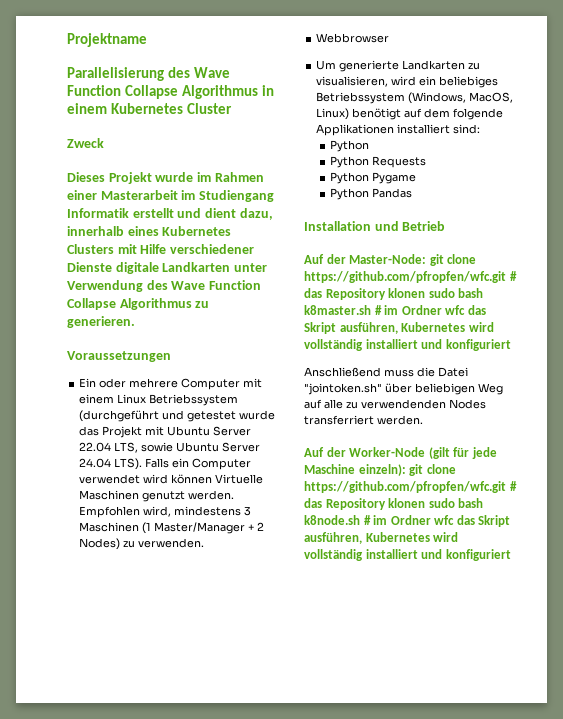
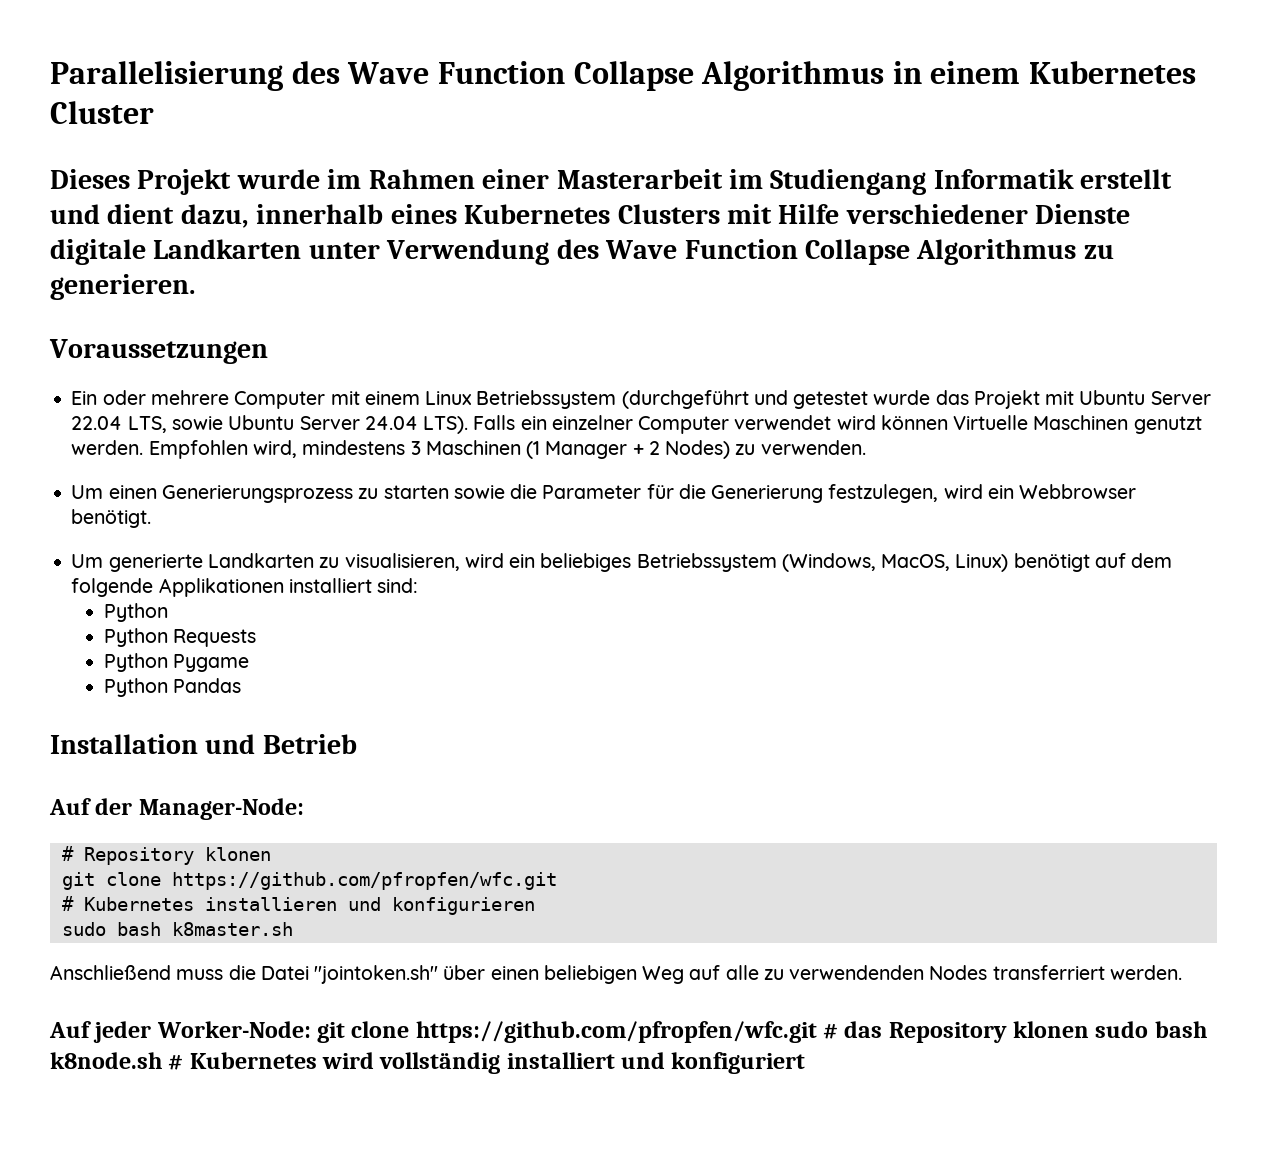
- Projektname
- Zweck
- Falls ein Computer verwendet wird können Virtuelle Maschinen genutzt werden.
+ Falls ein einzelner Computer verwendet wird können Virtuelle Maschinen genutzt werden.
- Empfohlen wird, mindestens 3 Maschinen (1 Master/Manager + 2 Nodes) zu verwenden.
+ Empfohlen wird, mindestens 3 Maschinen (1 Manager + 2 Nodes) zu verwenden.
- Webbrowser
+ Um einen Generierungsprozess zu starten sowie die Parameter für die Generierung festzulegen, wird ein Webbrowser benötigt.
- Auf der Master-Node: git clone https://github.com/pfropfen/wfc.git # das Repository klonen sudo bash k8master.sh # im Ordner wfc das Skript ausführen, Kubernetes wird vollständig installiert und konfiguriert
+ Auf der Manager-Node:
+ # Repository klonen
+ git clone https://github.com/pfropfen/wfc.git
+ # Kubernetes installieren und konfigurieren
+ sudo bash k8master.sh
- Anschließend muss die Datei "jointoken.sh" über beliebigen Weg auf alle zu verwendenden Nodes transferriert werden.
+ Anschließend muss die Datei "jointoken.sh" über einen beliebigen Weg auf alle zu verwendenden Nodes transferriert werden.
- Auf der Worker-Node (gilt für jede Maschine einzeln): git clone https://github.com/pfropfen/wfc.git # das Repository klonen sudo bash k8node.sh # im Ordner wfc das Skript ausführen, Kubernetes wird vollständig installiert und konfiguriert
+ Auf jeder Worker-Node: git clone https://github.com/pfropfen/wfc.git # das Repository klonen sudo bash k8node.sh # Kubernetes wird vollständig installiert und konfiguriert

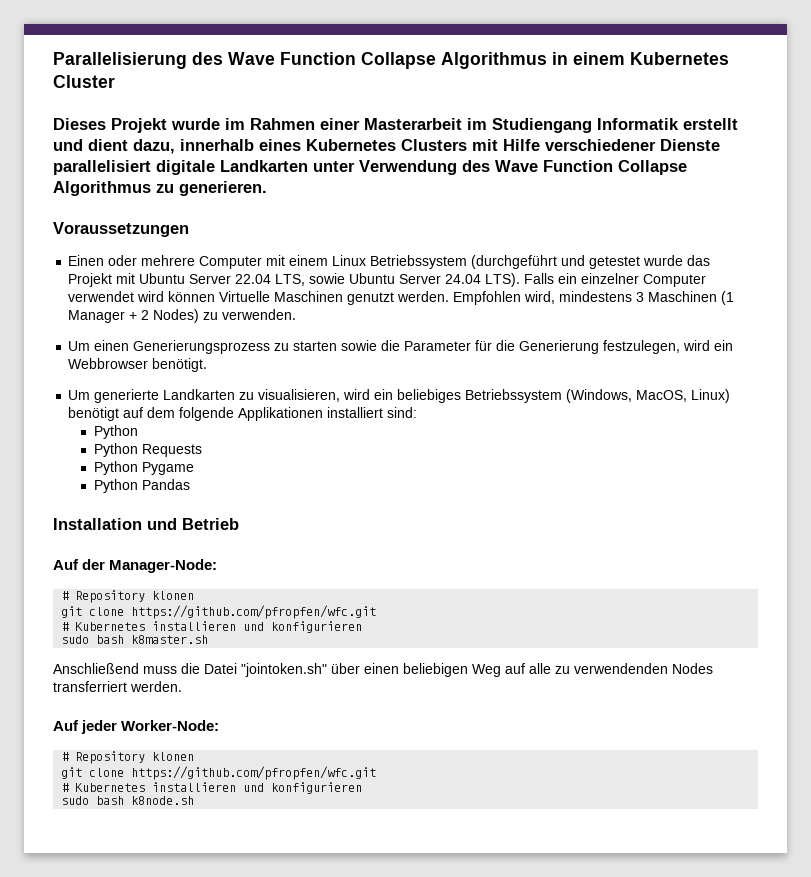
- Dieses Projekt wurde im Rahmen einer Masterarbeit im Studiengang Informatik erstellt und dient dazu, innerhalb eines Kubernetes Clusters mit Hilfe verschiedener Dienste digitale Landkarten unter Verwendung des Wave Function Collapse Algorithmus zu generieren.
+ Dieses Projekt wurde im Rahmen einer Masterarbeit im Studiengang Informatik erstellt und dient dazu, innerhalb eines Kubernetes Clusters mit Hilfe verschiedener Dienste parallelisiert digitale Landkarten unter Verwendung des Wave Function Collapse Algorithmus zu generieren.
- Ein oder mehrere Computer mit einem Linux Betriebssystem (durchgeführt und getestet wurde das Projekt mit Ubuntu Server 22.04 LTS, sowie Ubuntu Server 24.04 LTS).
+ Einen oder mehrere Computer mit einem Linux Betriebssystem (durchgeführt und getestet wurde das Projekt mit Ubuntu Server 22.04 LTS, sowie Ubuntu Server 24.04 LTS).
- Auf jeder Worker-Node: git clone https://github.com/pfropfen/wfc.git # das Repository klonen sudo bash k8node.sh # Kubernetes wird vollständig installiert und konfiguriert
+ Auf jeder Worker-Node:
+ # Repository klonen
+ git clone https://github.com/pfropfen/wfc.git
+ # Kubernetes installieren und konfigurieren
+ sudo bash k8node.sh

